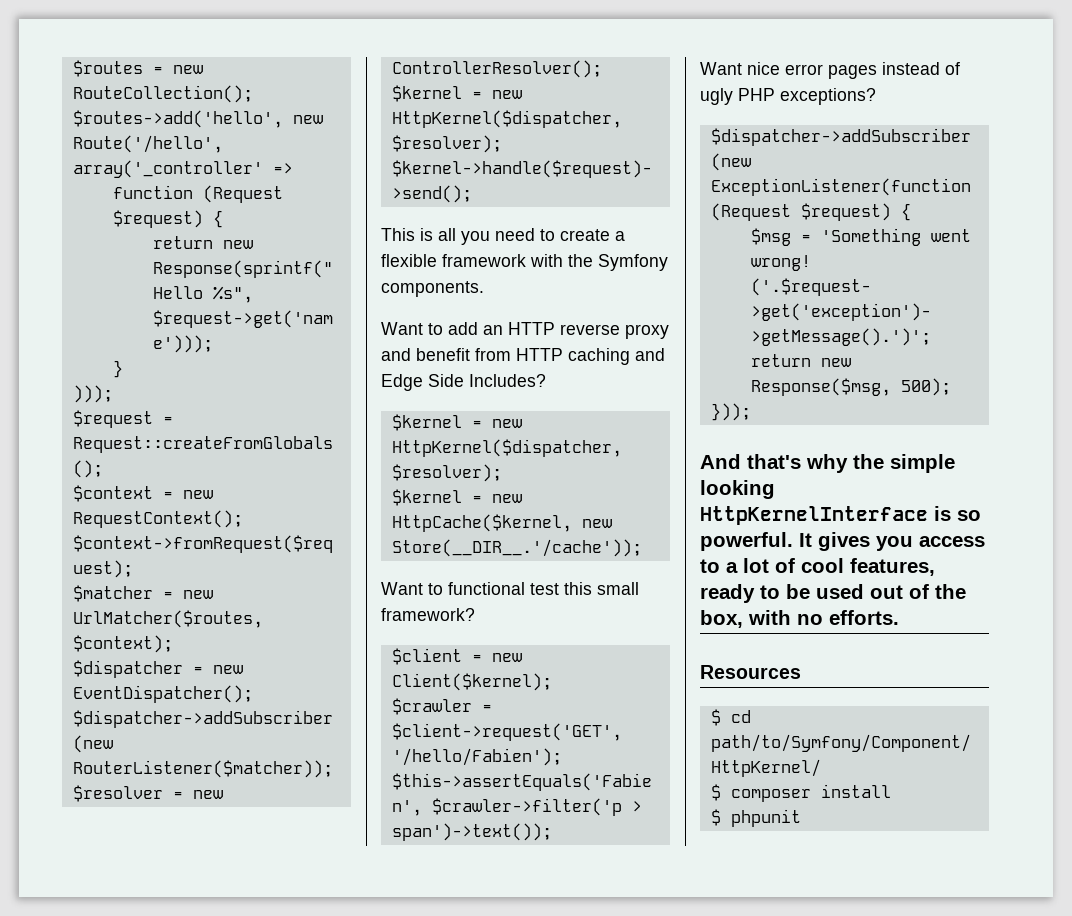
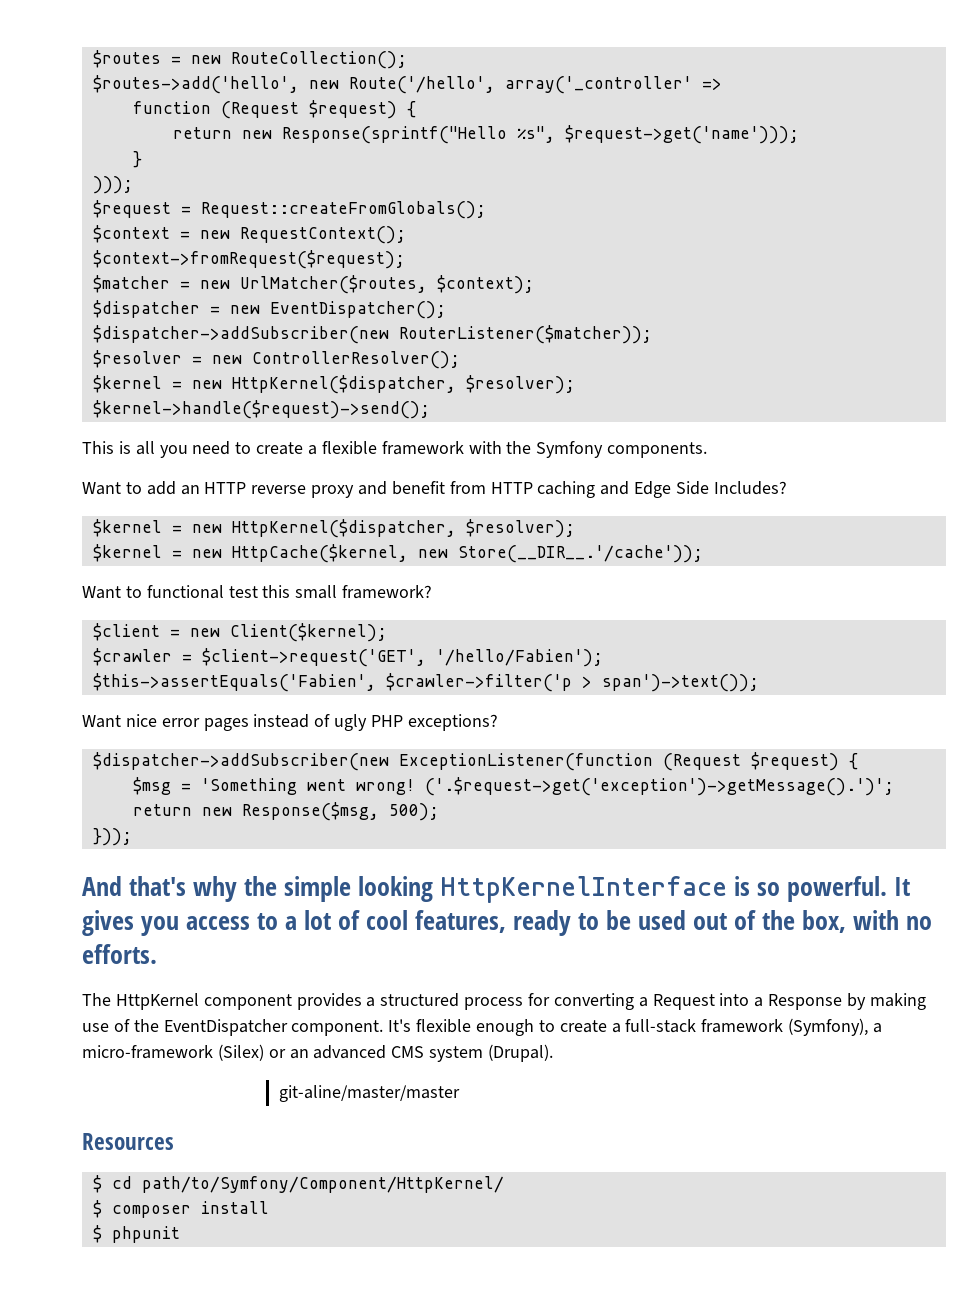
+ The HttpKernel component provides a structured process for converting a Request into a Response by making use of the EventDispatcher component. It's flexible enough to create a full-stack framework (Symfony), a micro-framework (Silex) or an advanced CMS system (Drupal).
+ git-aline/master/master

